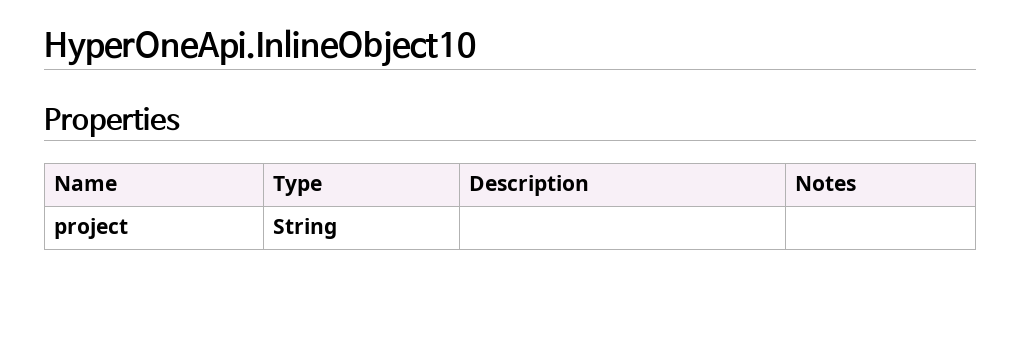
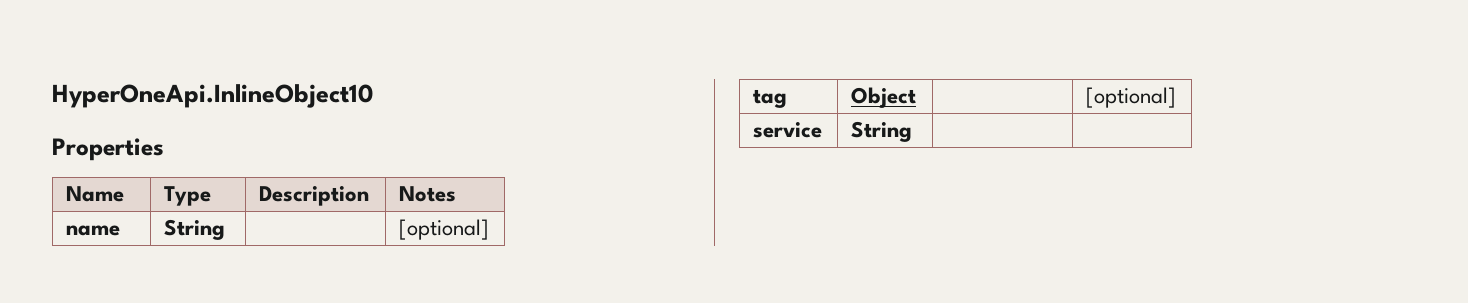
- project | String | |
+ name | String | | [optional]
+ tag | Object | | [optional]
+ service | String | |

